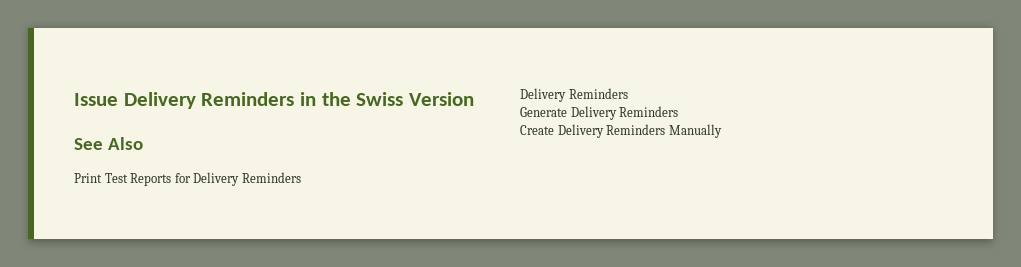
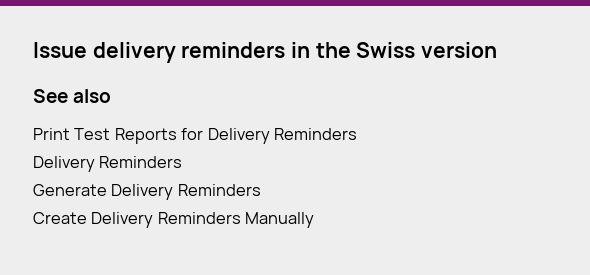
- Issue Delivery Reminders in the Swiss Version
+ Issue delivery reminders in the Swiss version
- See Also
+ See also

